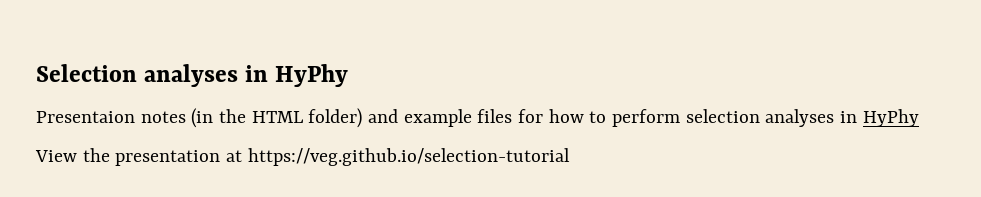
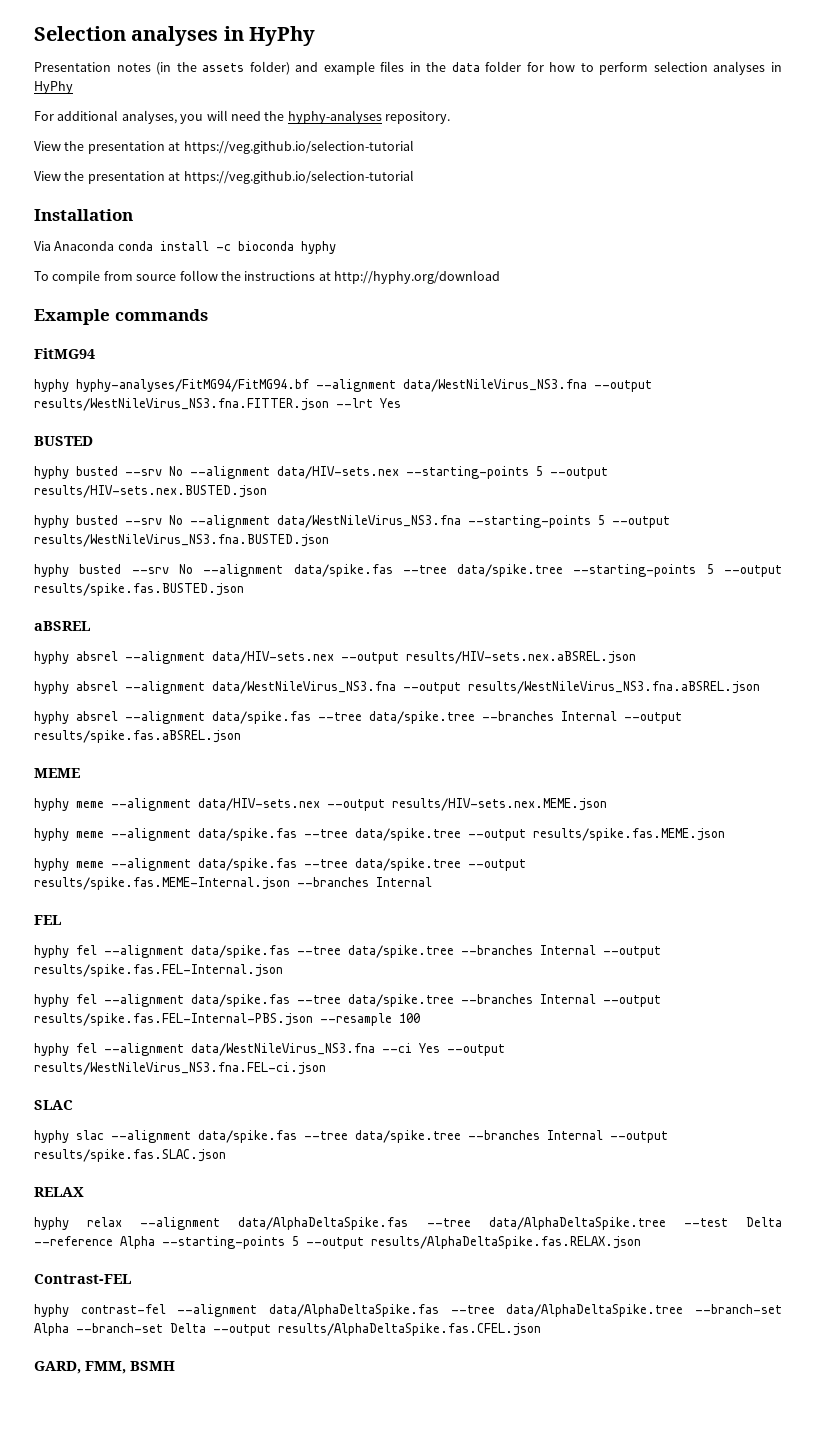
- Presentaion notes (in the HTML folder) and example files for how to perform selection analyses in HyPhy
+ Presentation notes (in the assets folder) and example files in the data folder for how to perform selection analyses in HyPhy
+ For additional analyses, you will need the hyphy-analyses repository.
  View the presentation at https://veg.github.io/selection-tutorial
+ View the presentation at https://veg.github.io/selection-tutorial
+ Installation
+ Via Anaconda conda install -c bioconda hyphy
+ To compile from source follow the instructions at http://hyphy.org/download
+ Example commands
+ FitMG94
+ hyphy hyphy-analyses/FitMG94/FitMG94.bf --alignment data/WestNileVirus_NS3.fna --output results/WestNileVirus_NS3.fna.FITTER.json --lrt Yes
+ BUSTED
+ hyphy busted --srv No --alignment data/HIV-sets.nex --starting-points 5 --output results/HIV-sets.nex.BUSTED.json
+ hyphy busted --srv No --alignment data/WestNileVirus_NS3.fna --starting-points 5 --output results/WestNileVirus_NS3.fna.BUSTED.json
+ hyphy busted --srv No --alignment data/spike.fas --tree data/spike.tree --starting-points 5 --output results/spike.fas.BUSTED.json
+ aBSREL
+ hyphy absrel --alignment data/HIV-sets.nex --output results/HIV-sets.nex.aBSREL.json
+ hyphy absrel --alignment data/WestNileVirus_NS3.fna --output results/WestNileVirus_NS3.fna.aBSREL.json
+ hyphy absrel --alignment data/spike.fas --tree data/spike.tree --branches Internal --output results/spike.fas.aBSREL.json
+ MEME
+ hyphy meme --alignment data/HIV-sets.nex --output results/HIV-sets.nex.MEME.json
+ hyphy meme --alignment data/spike.fas --tree data/spike.tree --output results/spike.fas.MEME.json
+ hyphy meme --alignment data/spike.fas --tree data/spike.tree --output results/spike.fas.MEME-Internal.json --branches Internal
+ FEL
+ hyphy fel --alignment data/spike.fas --tree data/spike.tree --branches Internal --output results/spike.fas.FEL-Internal.json
+ hyphy fel --alignment data/spike.fas --tree data/spike.tree --branches Internal --output results/spike.fas.FEL-Internal-PBS.json --resample 100
+ hyphy fel --alignment data/WestNileVirus_NS3.fna --ci Yes --output results/WestNileVirus_NS3.fna.FEL-ci.json
+ SLAC
+ hyphy slac --alignment data/spike.fas --tree data/spike.tree --branches Internal --output results/spike.fas.SLAC.json
+ RELAX
+ hyphy relax --alignment data/AlphaDeltaSpike.fas --tree data/AlphaDeltaSpike.tree --test Delta --reference Alpha --starting-points 5 --output results/AlphaDeltaSpike.fas.RELAX.json
+ Contrast-FEL
+ hyphy contrast-fel --alignment data/AlphaDeltaSpike.fas --tree data/AlphaDeltaSpike.tree --branch-set Alpha --branch-set Delta --output results/AlphaDeltaSpike.fas.CFEL.json
+ GARD, FMM, BSMH

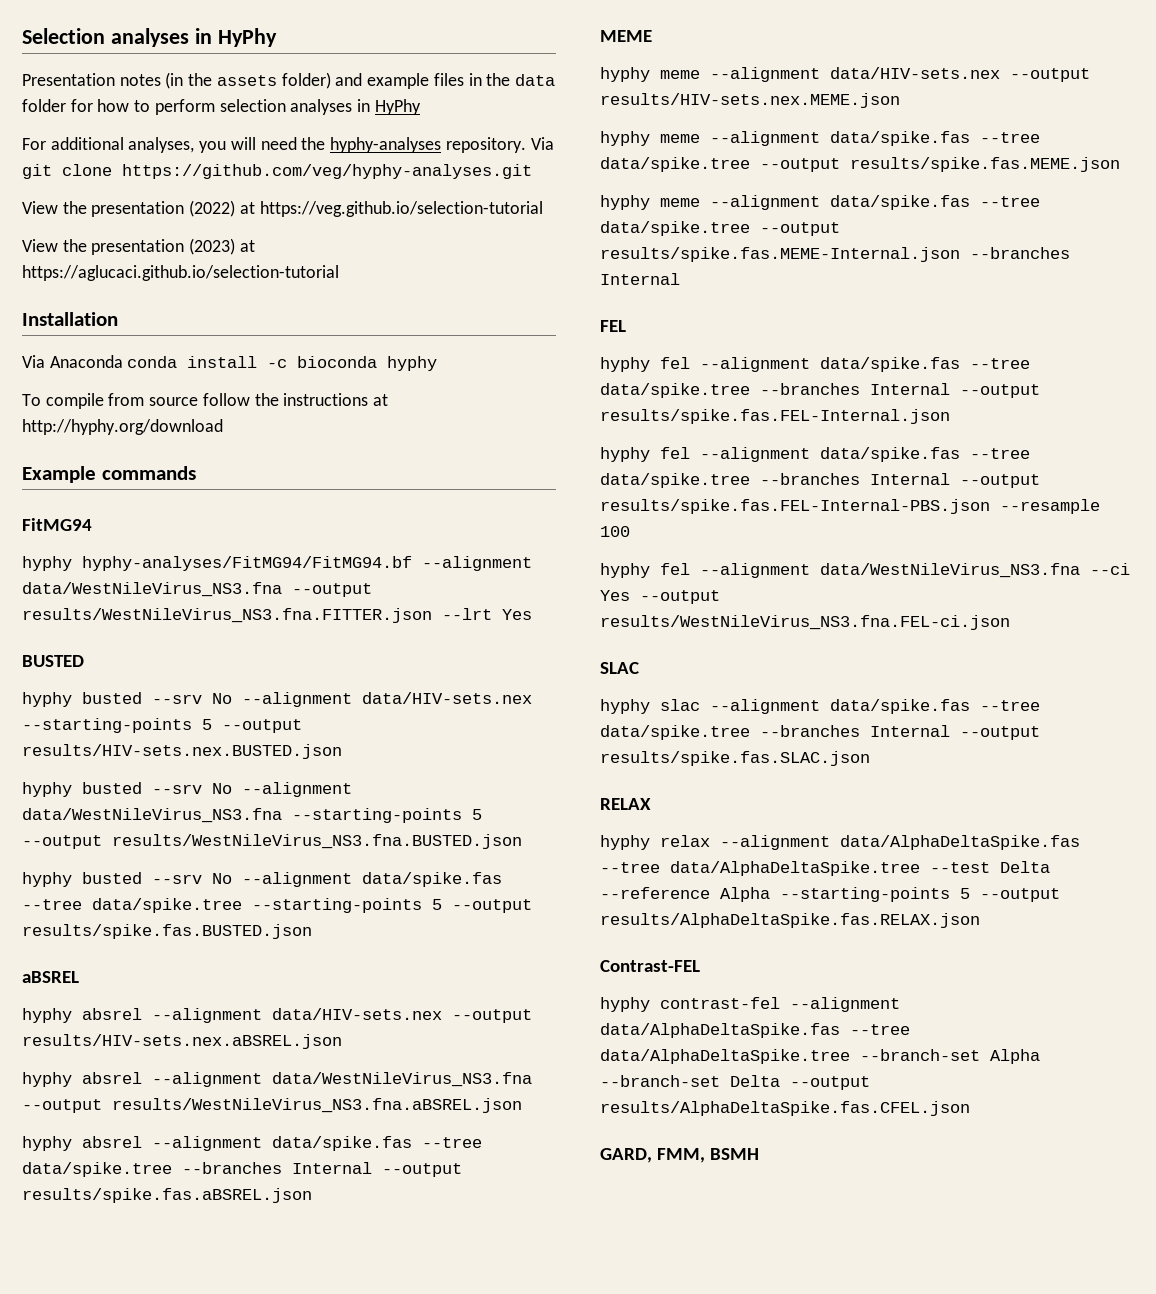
- For additional analyses, you will need the hyphy-analyses repository.
- View the presentation at https://veg.github.io/selection-tutorial
- View the presentation at https://veg.github.io/selection-tutorial
+ For additional analyses, you will need the hyphy-analyses repository. Via git clone https://github.com/veg/hyphy-analyses.git
+ View the presentation (2022) at https://veg.github.io/selection-tutorial
+ View the presentation (2023) at https://aglucaci.github.io/selection-tutorial

